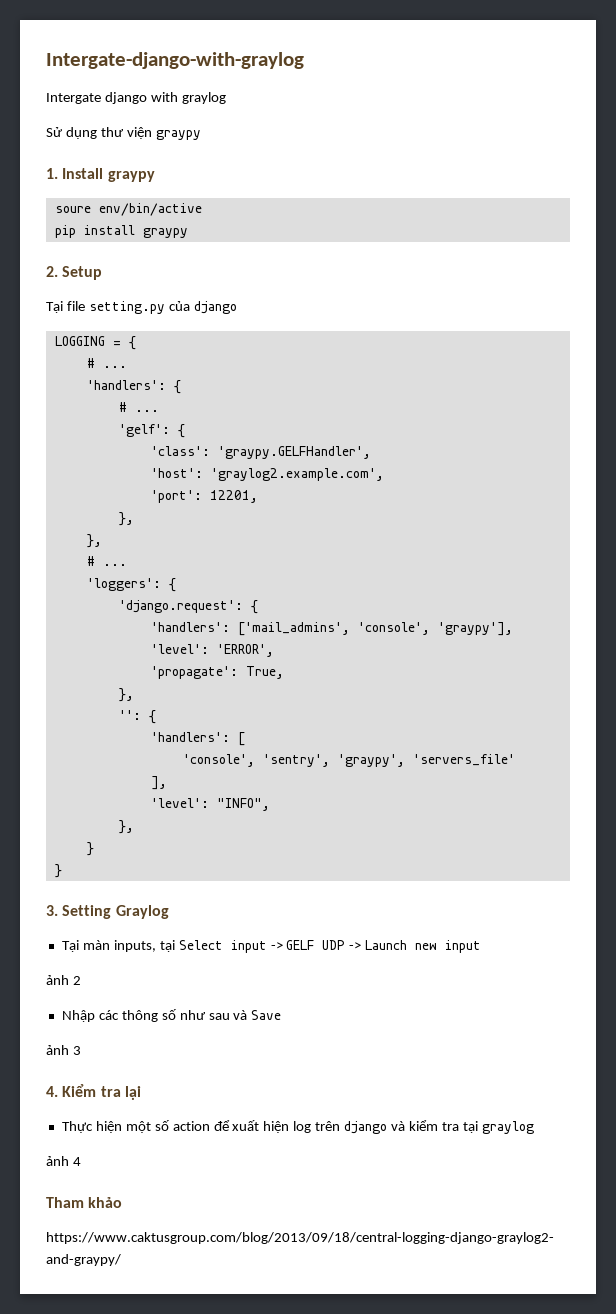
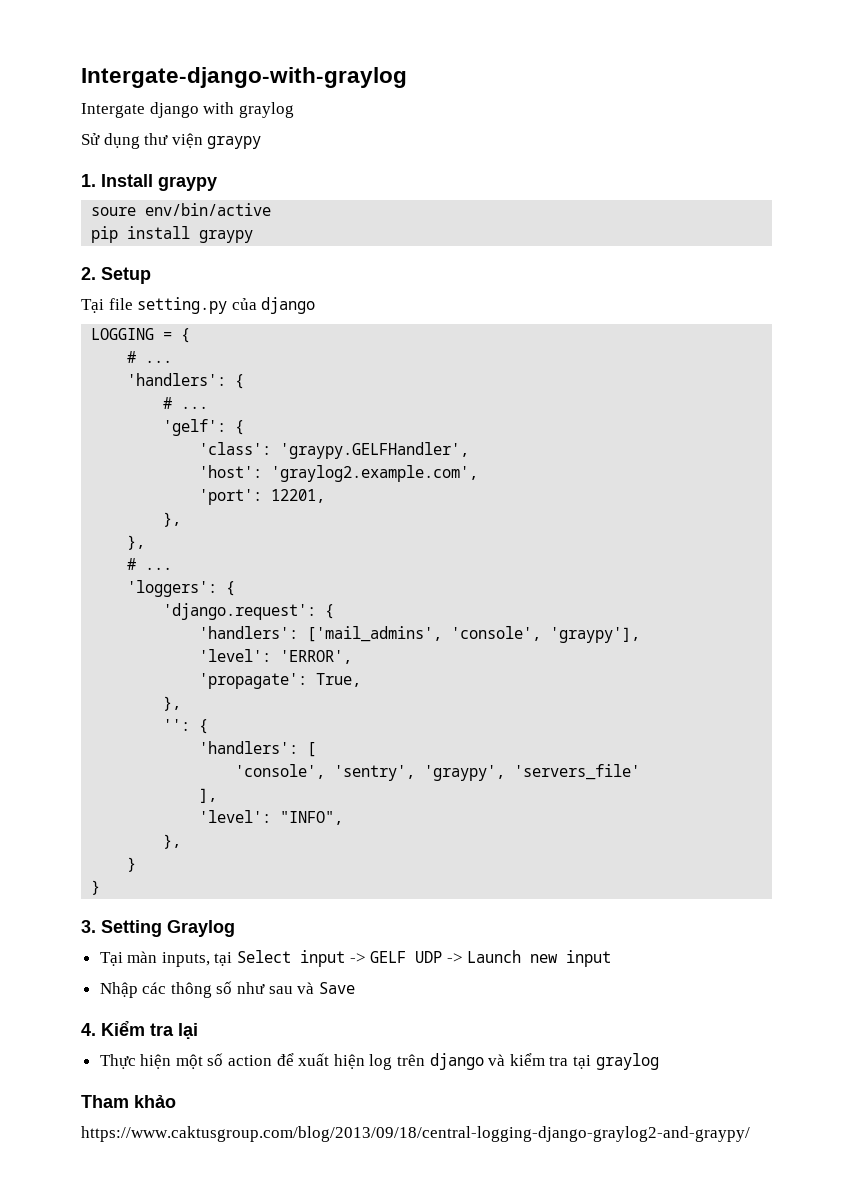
- ảnh 2
- ảnh 3
- ảnh 4

